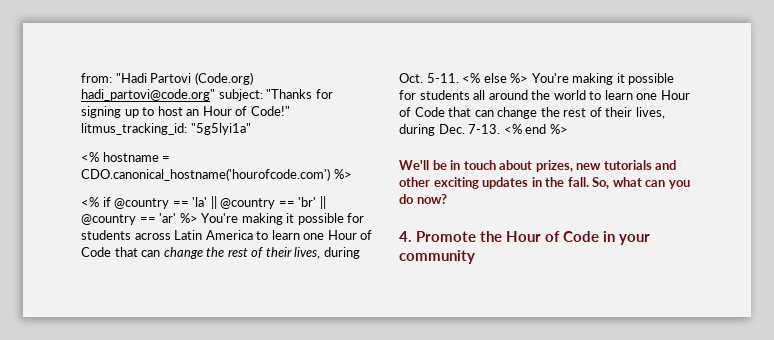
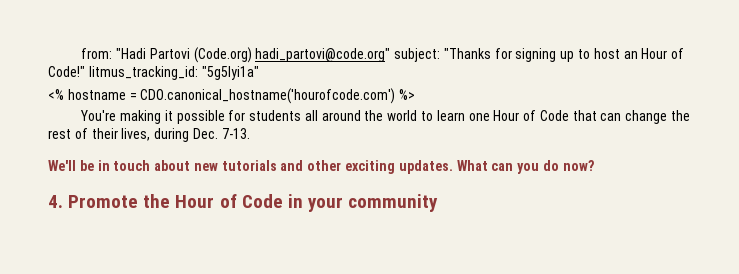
- <% if @country == 'la' || @country == 'br' || @country == 'ar' %> You're making it possible for students across Latin America to learn one Hour of Code that can change the rest of their lives, during Oct. 5-11. <% else %> You're making it possible for students all around the world to learn one Hour of Code that can change the rest of their lives, during Dec. 7-13. <% end %>
+ You're making it possible for students all around the world to learn one Hour of Code that can change the rest of their lives, during Dec. 7-13.
- We'll be in touch about prizes, new tutorials and other exciting updates in the fall. So, what can you do now?
+ We'll be in touch about new tutorials and other exciting updates. What can you do now?

